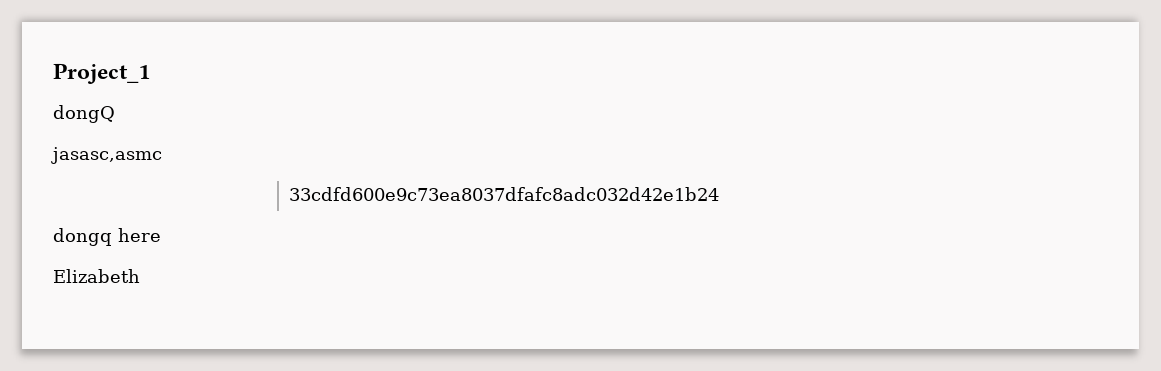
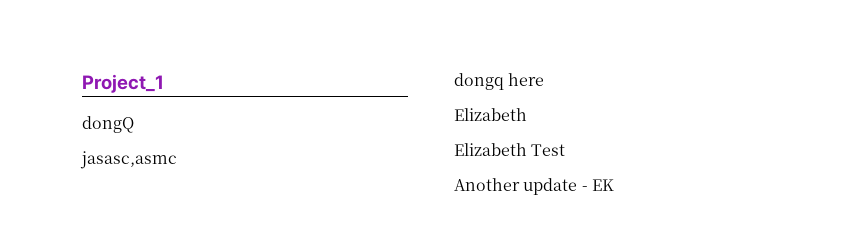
- 33cdfd600e9c73ea8037dfafc8adc032d42e1b24
+ Elizabeth Test
+ Another update - EK

